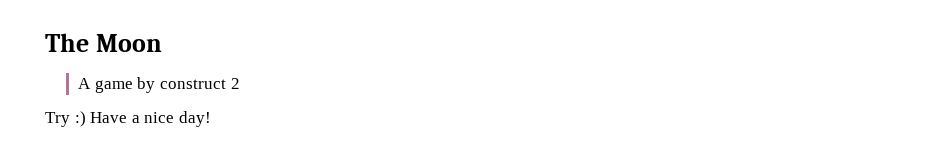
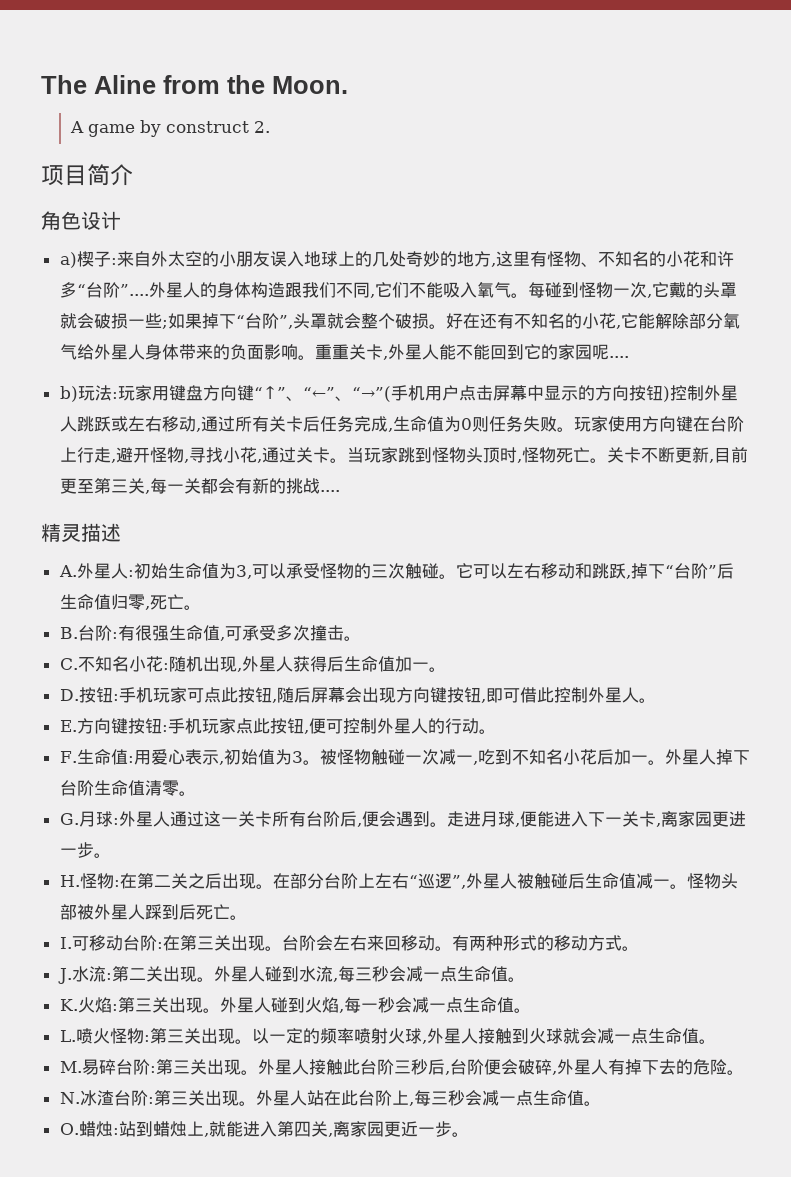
- The Moon
+ The Aline from the Moon.
- A game by construct 2
- Try :) Have a nice day!
+ A game by construct 2.
+ 项目简介
+ 角色设计
+ a)楔子:来自外太空的小朋友误入地球上的几处奇妙的地方,这里有怪物、不知名的小花和许多“台阶”....外星人的身体构造跟我们不同,它们不能吸入氧气。每碰到怪物一次,它戴的头罩就会破损一些;如果掉下“台阶”,头罩就会整个破损。好在还有不知名的小花,它能解除部分氧气给外星人身体带来的负面影响。重重关卡,外星人能不能回到它的家园呢....
+ b)玩法:玩家用键盘方向键“↑”、“←”、“→”(手机用户点击屏幕中显示的方向按钮)控制外星人跳跃或左右移动,通过所有关卡后任务完成,生命值为0则任务失败。玩家使用方向键在台阶上行走,避开怪物,寻找小花,通过关卡。当玩家跳到怪物头顶时,怪物死亡。关卡不断更新,目前更至第三关,每一关都会有新的挑战....
+ 精灵描述
+ A.外星人:初始生命值为3,可以承受怪物的三次触碰。它可以左右移动和跳跃,掉下“台阶”后生命值归零,死亡。
+ B.台阶:有很强生命值,可承受多次撞击。
+ C.不知名小花:随机出现,外星人获得后生命值加一。
+ D.按钮:手机玩家可点此按钮,随后屏幕会出现方向键按钮,即可借此控制外星人。
+ E.方向键按钮:手机玩家点此按钮,便可控制外星人的行动。
+ F.生命值:用爱心表示,初始值为3。被怪物触碰一次减一,吃到不知名小花后加一。外星人掉下台阶生命值清零。
+ G.月球:外星人通过这一关卡所有台阶后,便会遇到。走进月球,便能进入下一关卡,离家园更进一步。
+ H.怪物:在第二关之后出现。在部分台阶上左右“巡逻”,外星人被触碰后生命值减一。怪物头部被外星人踩到后死亡。
+ I.可移动台阶:在第三关出现。台阶会左右来回移动。有两种形式的移动方式。
+ J.水流:第二关出现。外星人碰到水流,每三秒会减一点生命值。
+ K.火焰:第三关出现。外星人碰到火焰,每一秒会减一点生命值。
+ L.喷火怪物:第三关出现。以一定的频率喷射火球,外星人接触到火球就会减一点生命值。
+ M.易碎台阶:第三关出现。外星人接触此台阶三秒后,台阶便会破碎,外星人有掉下去的危险。
+ N.冰渣台阶:第三关出现。外星人站在此台阶上,每三秒会减一点生命值。
+ O.蜡烛:站到蜡烛上,就能进入第四关,离家园更近一步。

